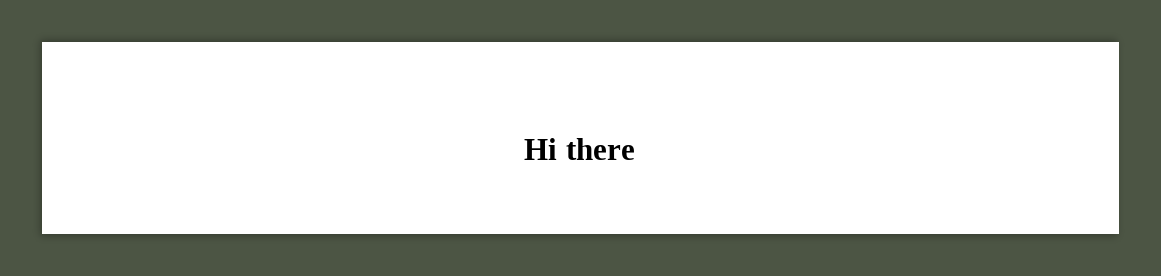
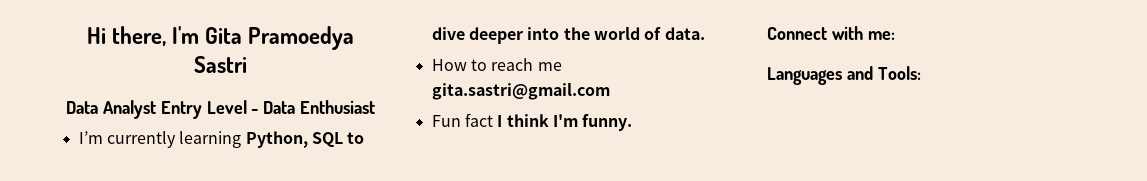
- Hi there
+ Hi there, I'm Gita Pramoedya Sastri
+ Data Analyst Entry Level - Data Enthusiast
+ I’m currently learning Python, SQL to dive deeper into the world of data.
+ How to reach me gita.sastri@gmail.com
+ Fun fact I think I'm funny.
+ Connect with me:
+ Languages and Tools:

